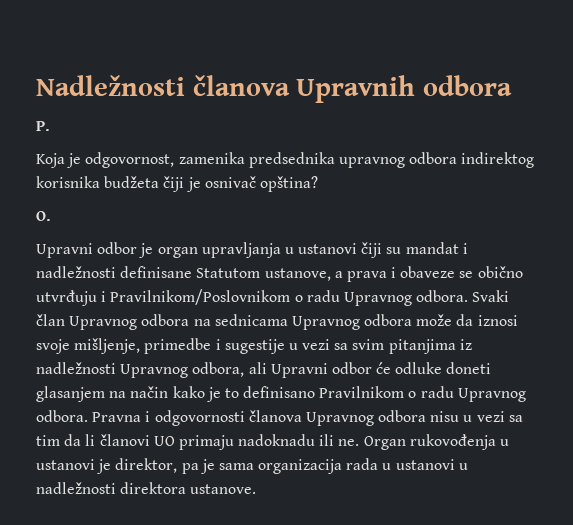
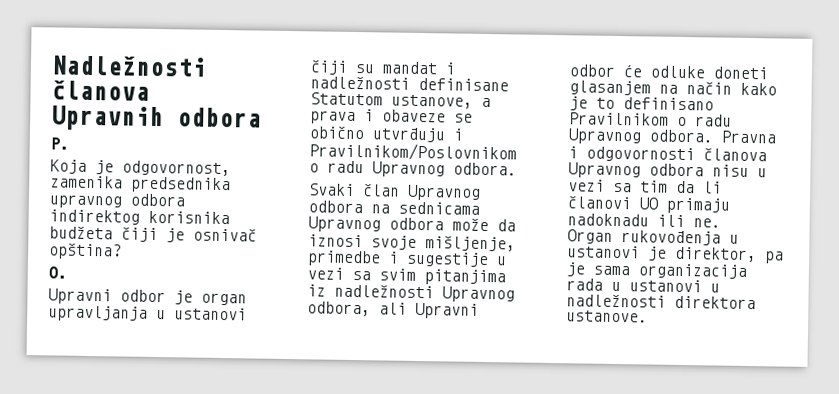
- Upravni odbor je organ upravljanja u ustanovi čiji su mandat i nadležnosti definisane Statutom ustanove, a prava i obaveze se obično utvrđuju i Pravilnikom/Poslovnikom o radu Upravnog odbora. Svaki član Upravnog odbora na sednicama Upravnog odbora može da iznosi svoje mišljenje, primedbe i sugestije u vezi sa svim pitanjima iz nadležnosti Upravnog odbora, ali Upravni odbor će odluke doneti glasanjem na način kako je to definisano Pravilnikom o radu Upravnog odbora.
+ Upravni odbor je organ upravljanja u ustanovi čiji su mandat i nadležnosti definisane Statutom ustanove, a prava i obaveze se obično utvrđuju i Pravilnikom/Poslovnikom o radu Upravnog odbora.
+ Svaki član Upravnog odbora na sednicama Upravnog odbora može da iznosi svoje mišljenje, primedbe i sugestije u vezi sa svim pitanjima iz nadležnosti Upravnog odbora, ali Upravni odbor će odluke doneti glasanjem na način kako je to definisano Pravilnikom o radu Upravnog odbora.
- Pravna i odgovornosti članova Upravnog odbora nisu u vezi sa tim da li članovi UO primaju nadoknadu ili ne. Organ rukovođenja u ustanovi je direktor, pa je sama organizacija rada u ustanovi u nadležnosti direktora ustanove.
+ Pravna i odgovornosti članova Upravnog odbora nisu u vezi sa tim da li članovi UO primaju nadoknadu ili ne.
+ Organ rukovođenja u ustanovi je direktor, pa je sama organizacija rada u ustanovi u nadležnosti direktora ustanove.

